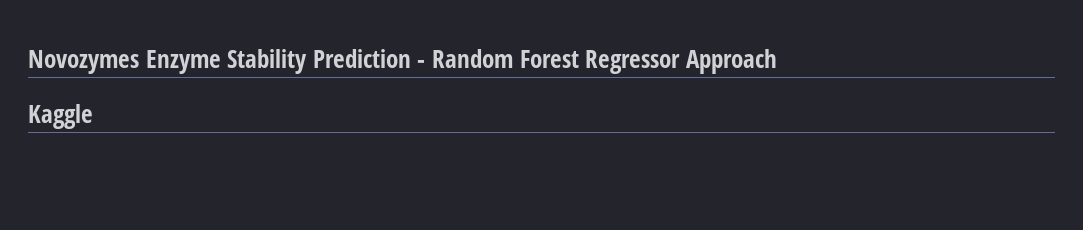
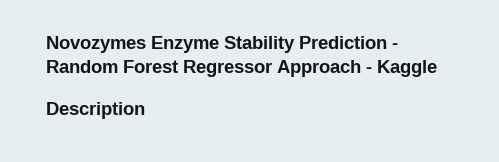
- Novozymes Enzyme Stability Prediction - Random Forest Regressor Approach
- Kaggle
+ Novozymes Enzyme Stability Prediction - Random Forest Regressor Approach - Kaggle
+ Description

